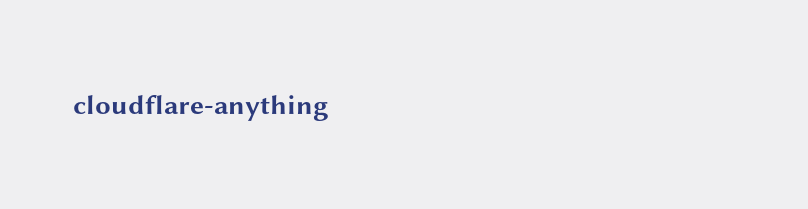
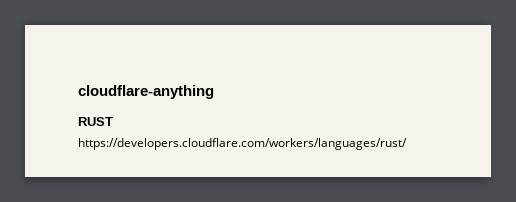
+ RUST
+ https://developers.cloudflare.com/workers/languages/rust/

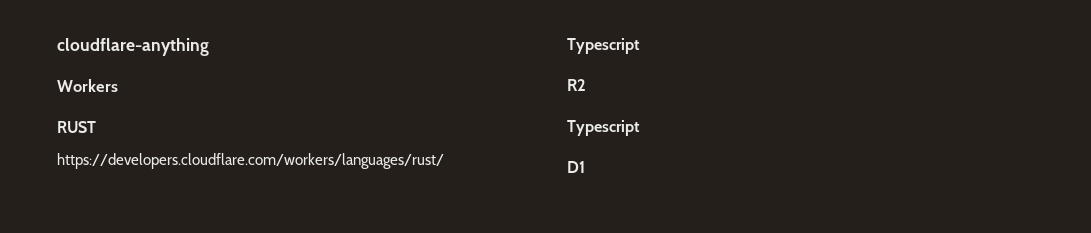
+ Workers
  https://developers.cloudflare.com/workers/languages/rust/
+ Typescript
+ R2
+ Typescript
+ D1

